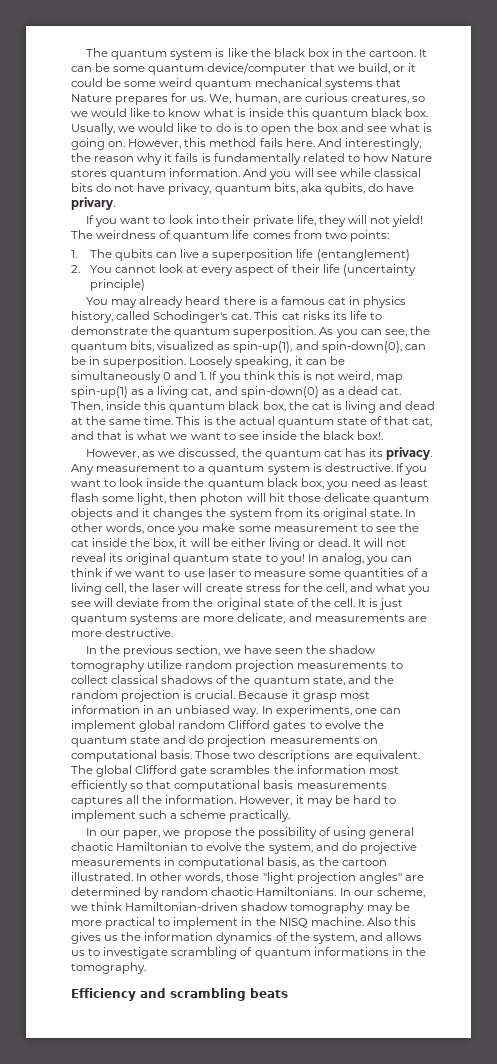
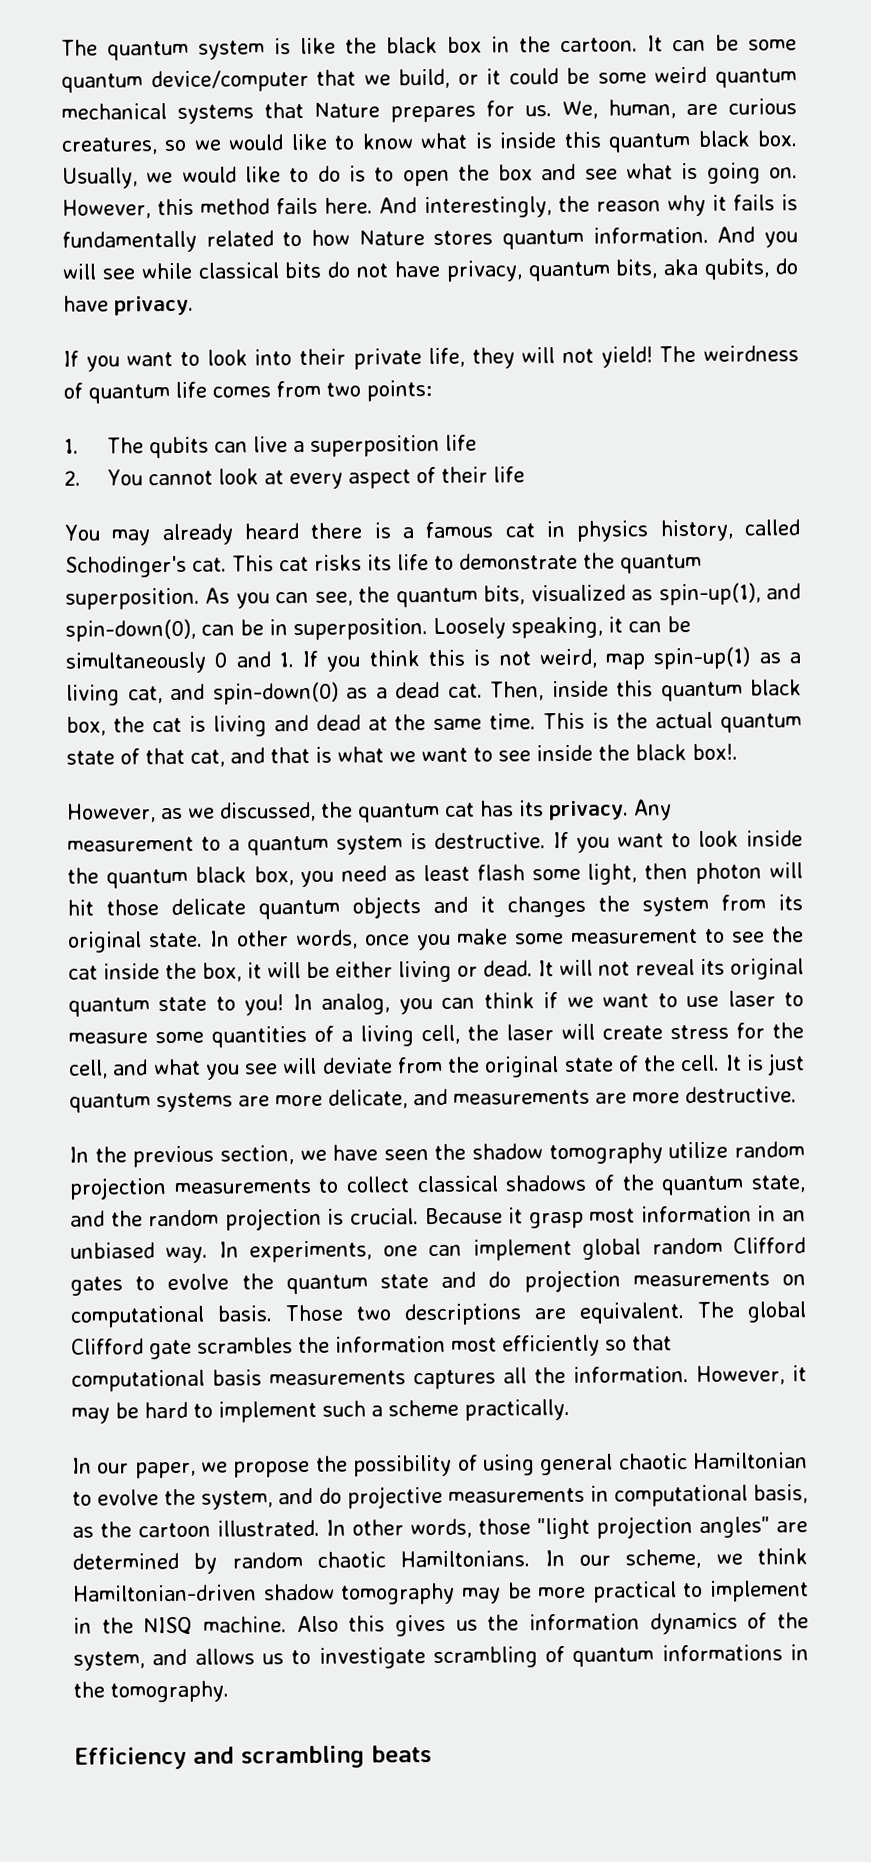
- And you will see while classical bits do not have privacy, quantum bits, aka qubits, do have privary.
+ And you will see while classical bits do not have privacy, quantum bits, aka qubits, do have privacy.
- 1. The qubits can live a superposition life (entanglement)
+ 1. The qubits can live a superposition life
- 2. You cannot look at every aspect of their life (uncertainty principle)
+ 2. You cannot look at every aspect of their life

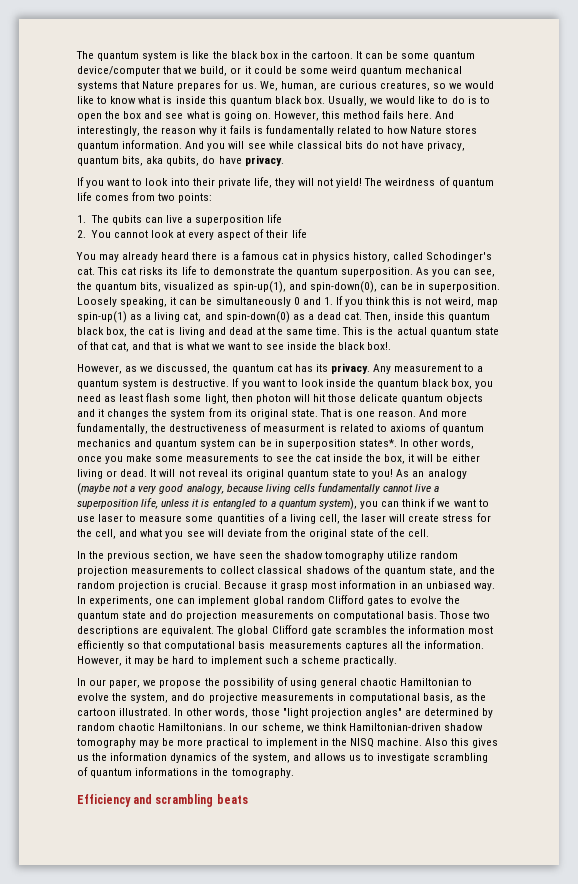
+ That is one reason. And more fundamentally, the destructiveness of measurment is related to axioms of quantum mechanics and quantum system can be in superposition states*.
- In other words, once you make some measurement to see the cat inside the box, it will be either living or dead.
+ In other words, once you make some measurements to see the cat inside the box, it will be either living or dead.
- In analog, you can think if we want to use laser to measure some quantities of a living cell, the laser will create stress for the cell, and what you see will deviate from the original state of the cell. It is just quantum systems are more delicate, and measurements are more destructive.
+ As an analogy (maybe not a very good analogy, because living cells fundamentally cannot live a superposition life, unless it is entangled to a quantum system), you can think if we want to use laser to measure some quantities of a living cell, the laser will create stress for the cell, and what you see will deviate from the original state of the cell.

